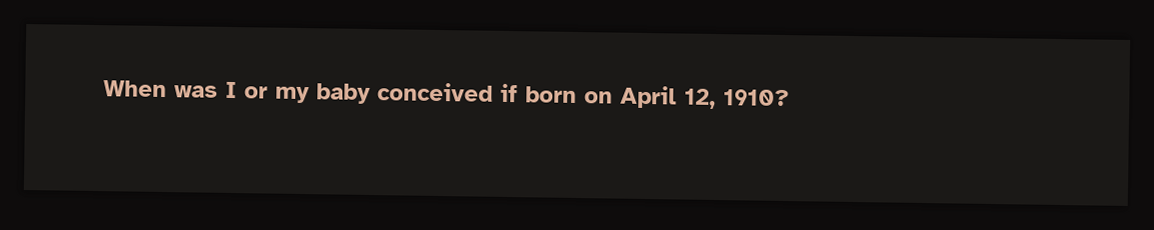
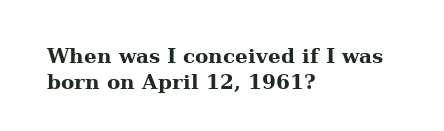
- When was I or my baby conceived if born on April 12, 1910?
+ When was I conceived if I was born on April 12, 1961?

